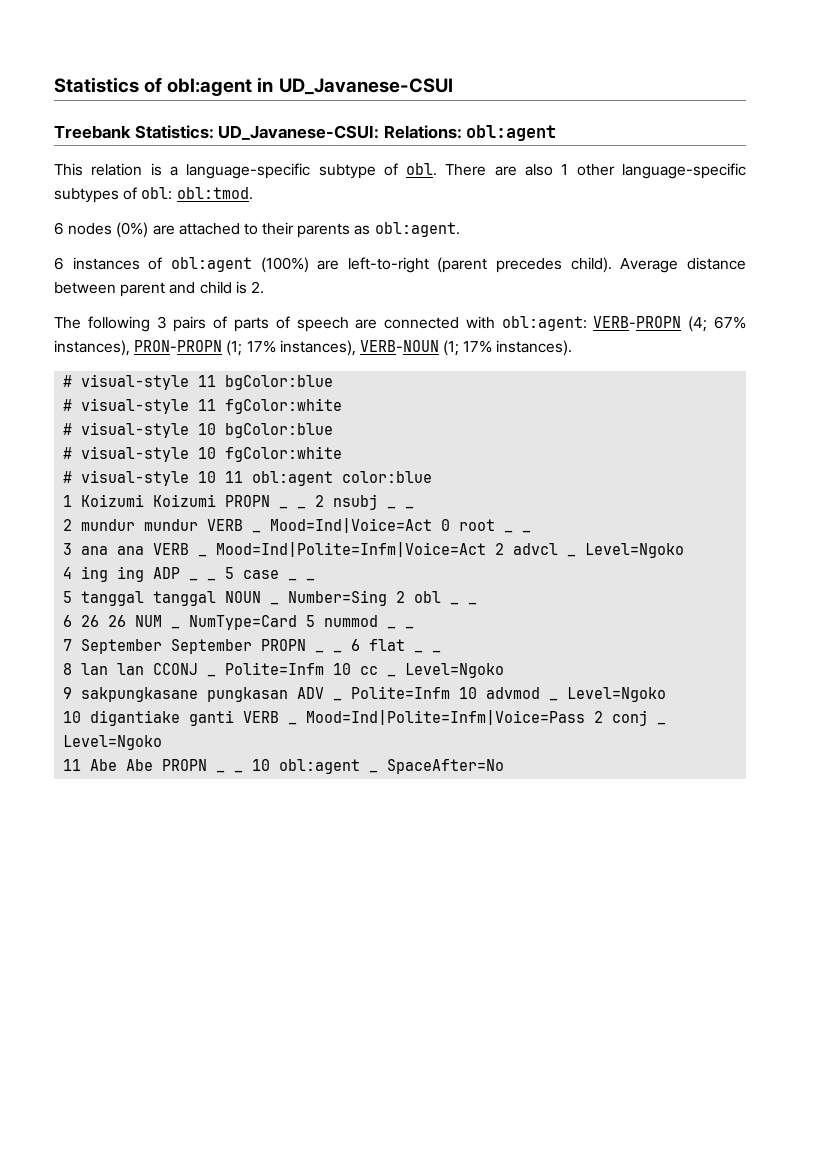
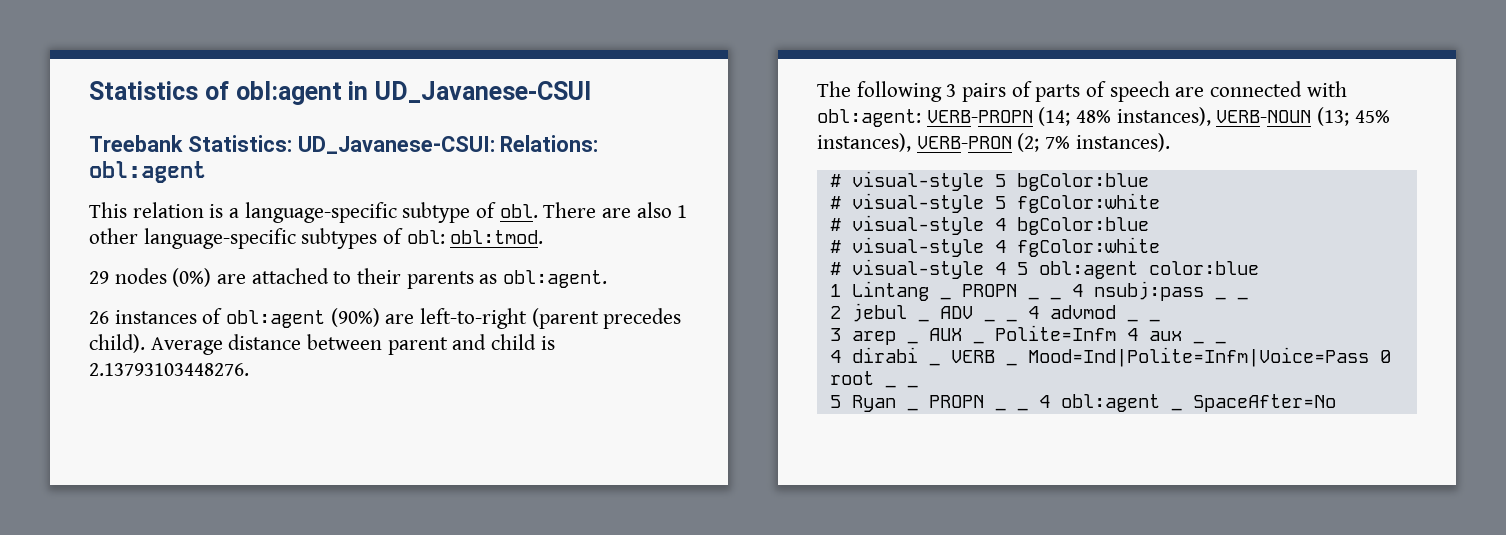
- 6 nodes (0%) are attached to their parents as obl:agent.
+ 29 nodes (0%) are attached to their parents as obl:agent.
- 6 instances of obl:agent (100%) are left-to-right (parent precedes child).
+ 26 instances of obl:agent (90%) are left-to-right (parent precedes child).
- Average distance between parent and child is 2.
+ Average distance between parent and child is 2.13793103448276.
- The following 3 pairs of parts of speech are connected with obl:agent: VERB-PROPN (4; 67% instances), PRON-PROPN (1; 17% instances), VERB-NOUN (1; 17% instances).
+ The following 3 pairs of parts of speech are connected with obl:agent: VERB-PROPN (14; 48% instances), VERB-NOUN (13; 45% instances), VERB-PRON (2; 7% instances).
- # visual-style 11 bgColor:blue
- # visual-style 11 fgColor:white
- # visual-style 10 bgColor:blue
- # visual-style 10 fgColor:white
- # visual-style 10 11 obl:agent color:blue
+ # visual-style 5 bgColor:blue
+ # visual-style 5 fgColor:white
+ # visual-style 4 bgColor:blue
+ # visual-style 4 fgColor:white
+ # visual-style 4 5 obl:agent color:blue
- 1 Koizumi Koizumi PROPN _ _ 2 nsubj _ _
+ 1 Lintang _ PROPN _ _ 4 nsubj:pass _ _
- 2 mundur mundur VERB _ Mood=Ind|Voice=Act 0 root _ _
+ 2 jebul _ ADV _ _ 4 advmod _ _
+ 3 arep _ AUX _ Polite=Infm 4 aux _ _
+ 4 dirabi _ VERB _ Mood=Ind|Polite=Infm|Voice=Pass 0 root _ _
- 3 ana ana VERB _ Mood=Ind|Polite=Infm|Voice=Act 2 advcl _ Level=Ngoko
- 4 ing ing ADP _ _ 5 case _ _
- 5 tanggal tanggal NOUN _ Number=Sing 2 obl _ _
- 6 26 26 NUM _ NumType=Card 5 nummod _ _
- 7 September September PROPN _ _ 6 flat _ _
- 8 lan lan CCONJ _ Polite=Infm 10 cc _ Level=Ngoko
- 9 sakpungkasane pungkasan ADV _ Polite=Infm 10 advmod _ Level=Ngoko
- 10 digantiake ganti VERB _ Mood=Ind|Polite=Infm|Voice=Pass 2 conj _ Level=Ngoko
- 11 Abe Abe PROPN _ _ 10 obl:agent _ SpaceAfter=No
+ 5 Ryan _ PROPN _ _ 4 obl:agent _ SpaceAfter=No

